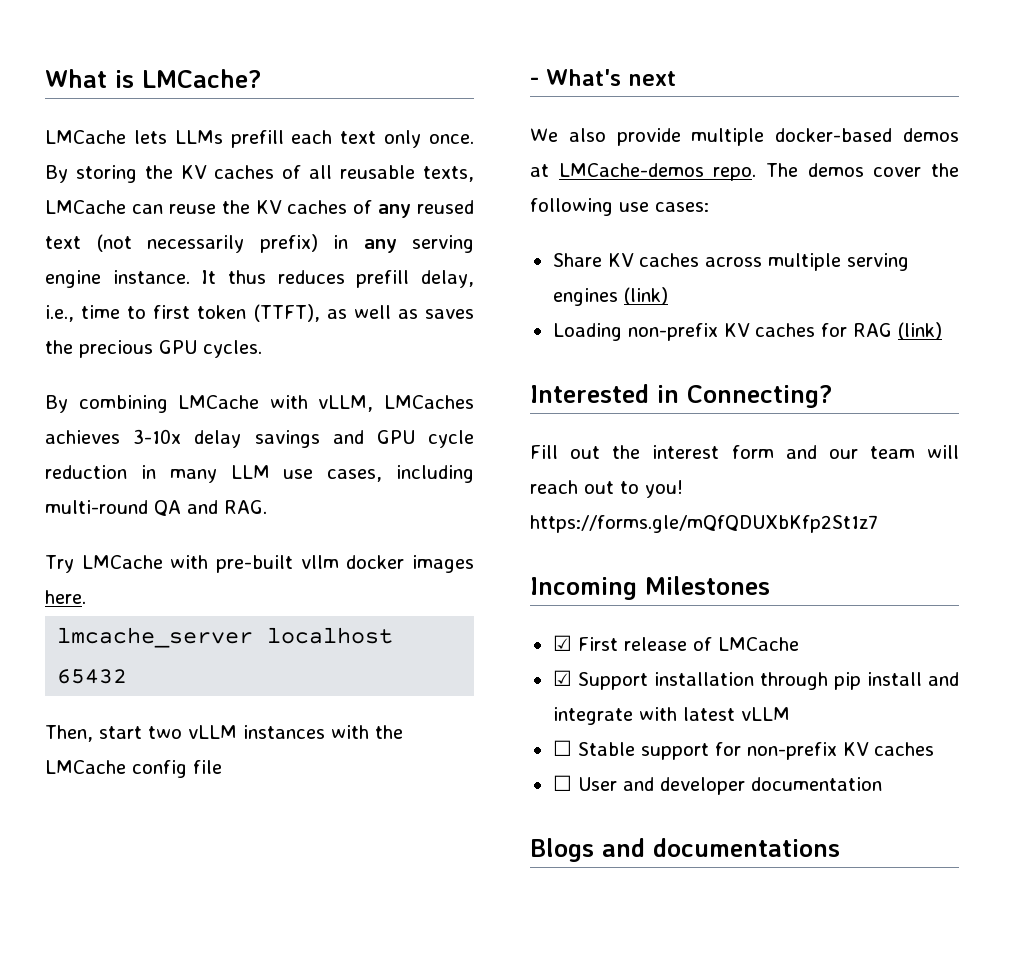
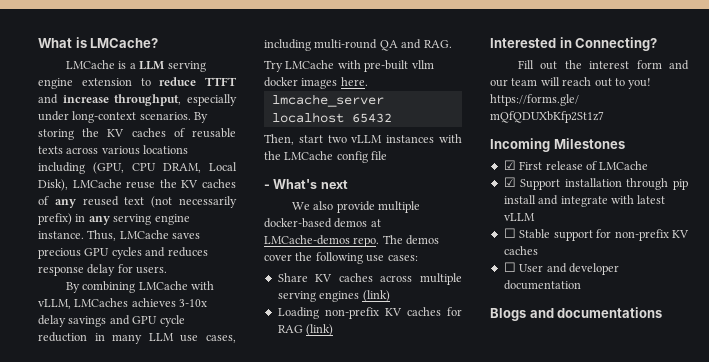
- LMCache lets LLMs prefill each text only once.
+ LMCache is a LLM serving engine extension to reduce TTFT and increase throughput, especially under long-context scenarios.
- By storing the KV caches of all reusable texts, LMCache can reuse the KV caches of any reused text (not necessarily prefix) in any serving engine instance.
+ By storing the KV caches of reusable texts across various locations including (GPU, CPU DRAM, Local Disk), LMCache reuse the KV caches of any reused text (not necessarily prefix) in any serving engine instance.
- It thus reduces prefill delay, i.e., time to first token (TTFT), as well as saves the precious GPU cycles.
+ Thus, LMCache saves precious GPU cycles and reduces response delay for users.

